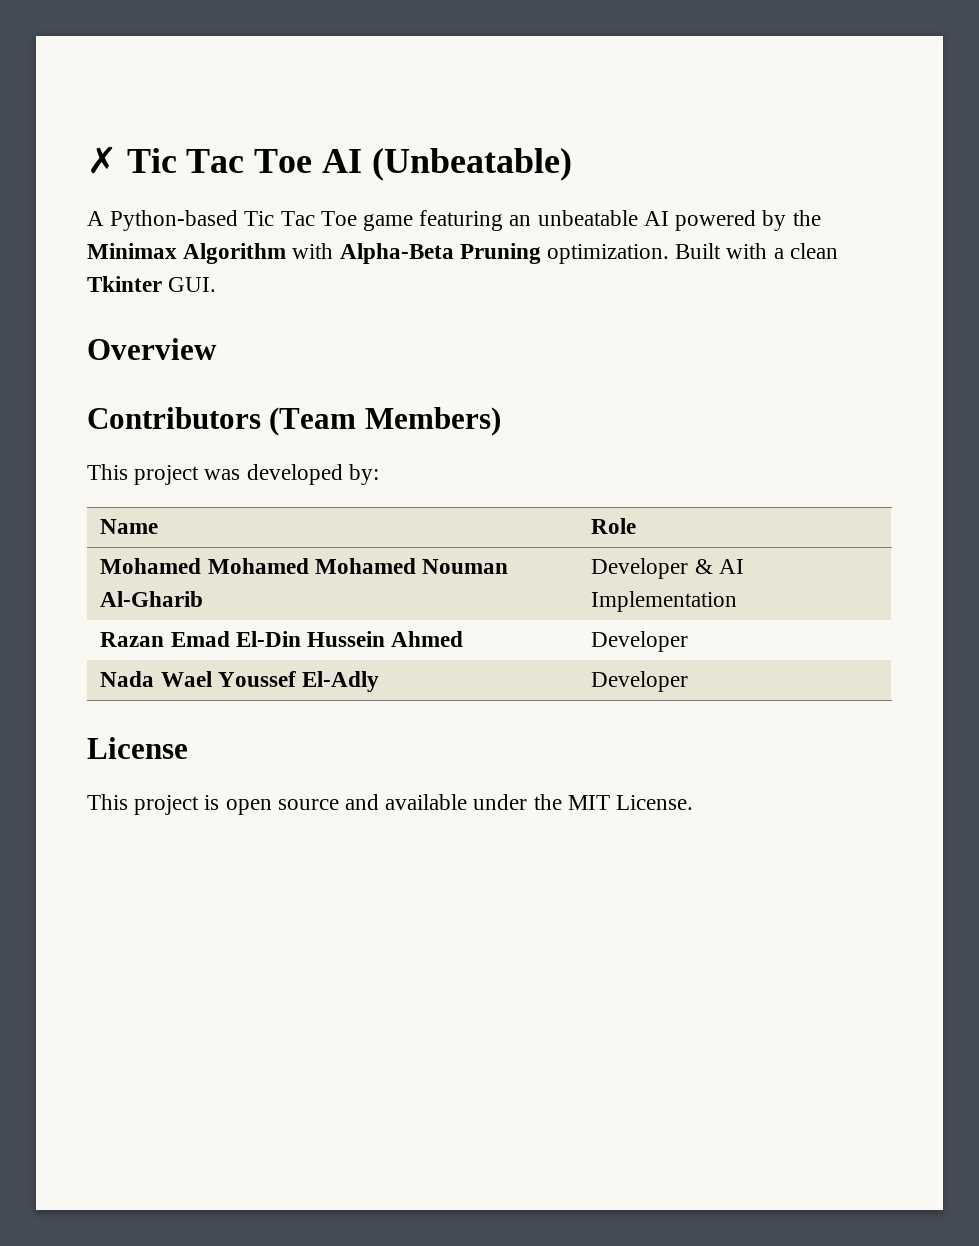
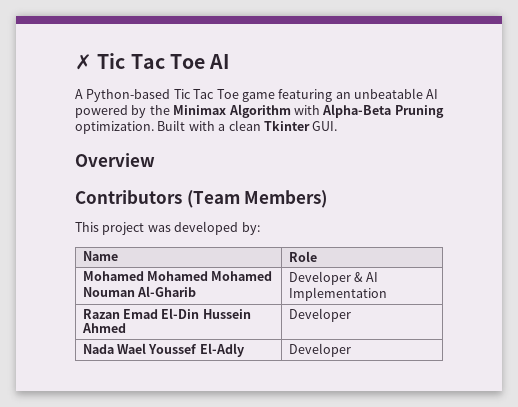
- ✗ Tic Tac Toe AI (Unbeatable)
+ ✗ Tic Tac Toe AI
- License
- This project is open source and available under the MIT License.

